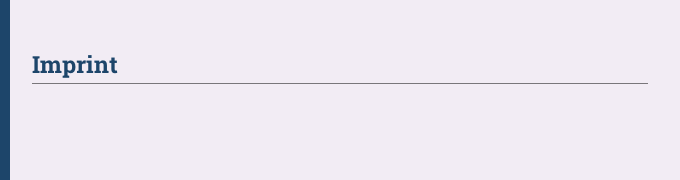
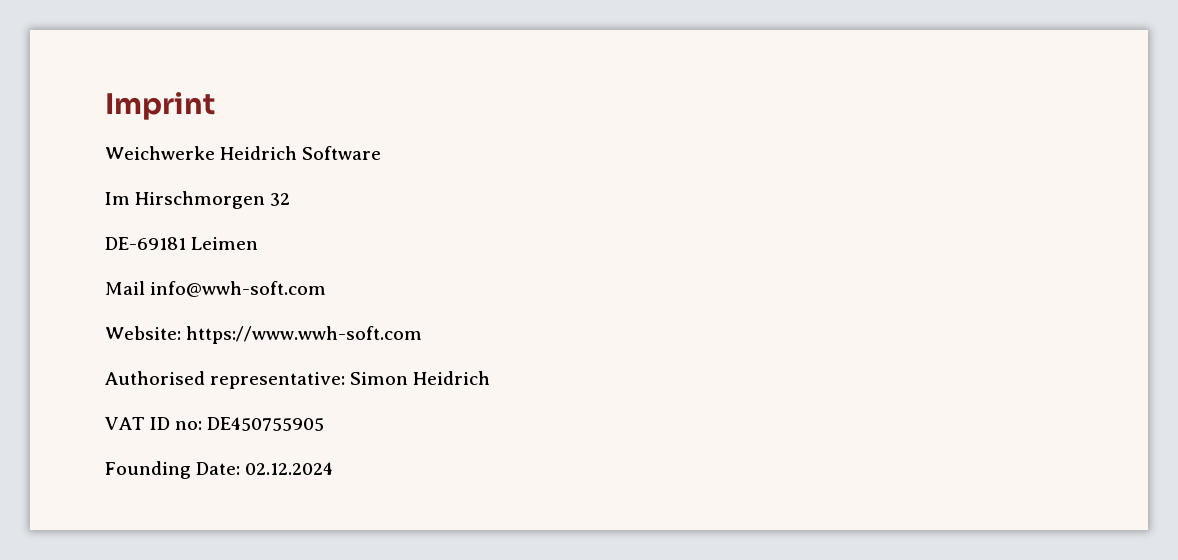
+ Weichwerke Heidrich Software
+ Im Hirschmorgen 32
+ DE-69181 Leimen
+ Mail info@wwh-soft.com
+ Website: https://www.wwh-soft.com
+ Authorised representative: Simon Heidrich
+ VAT ID no: DE450755905
+ Founding Date: 02.12.2024

